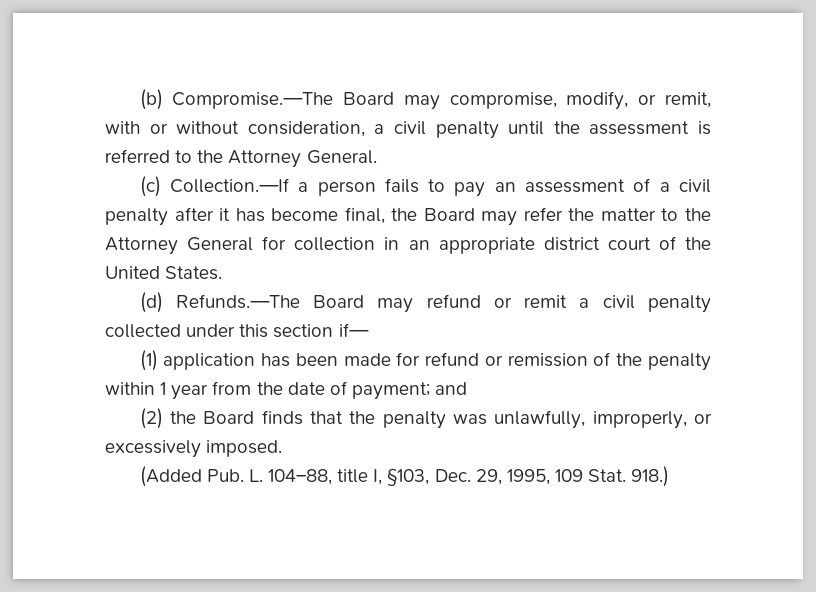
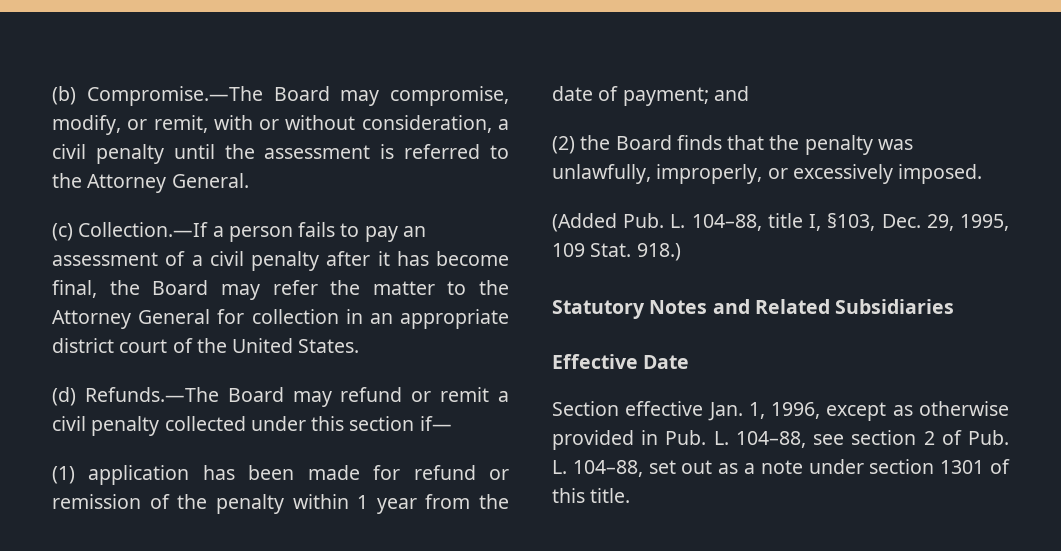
+ Statutory Notes and Related Subsidiaries
+ Effective Date
+ Section effective Jan. 1, 1996, except as otherwise provided in Pub. L. 104–88, see section 2 of Pub. L. 104–88, set out as a note under section 1301 of this title.

